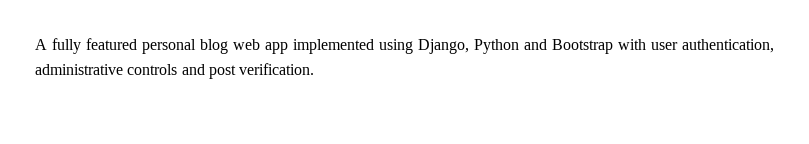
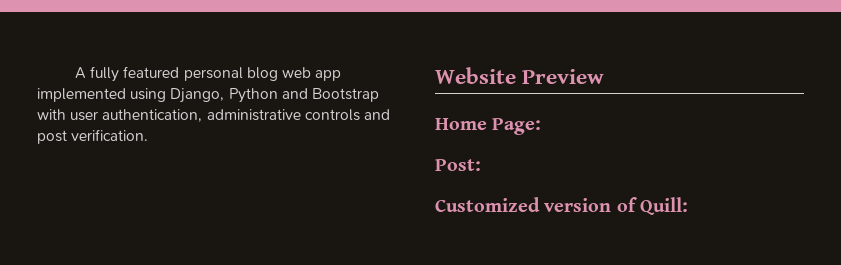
+ Website Preview
+ Home Page:
+ Post:
+ Customized version of Quill:

